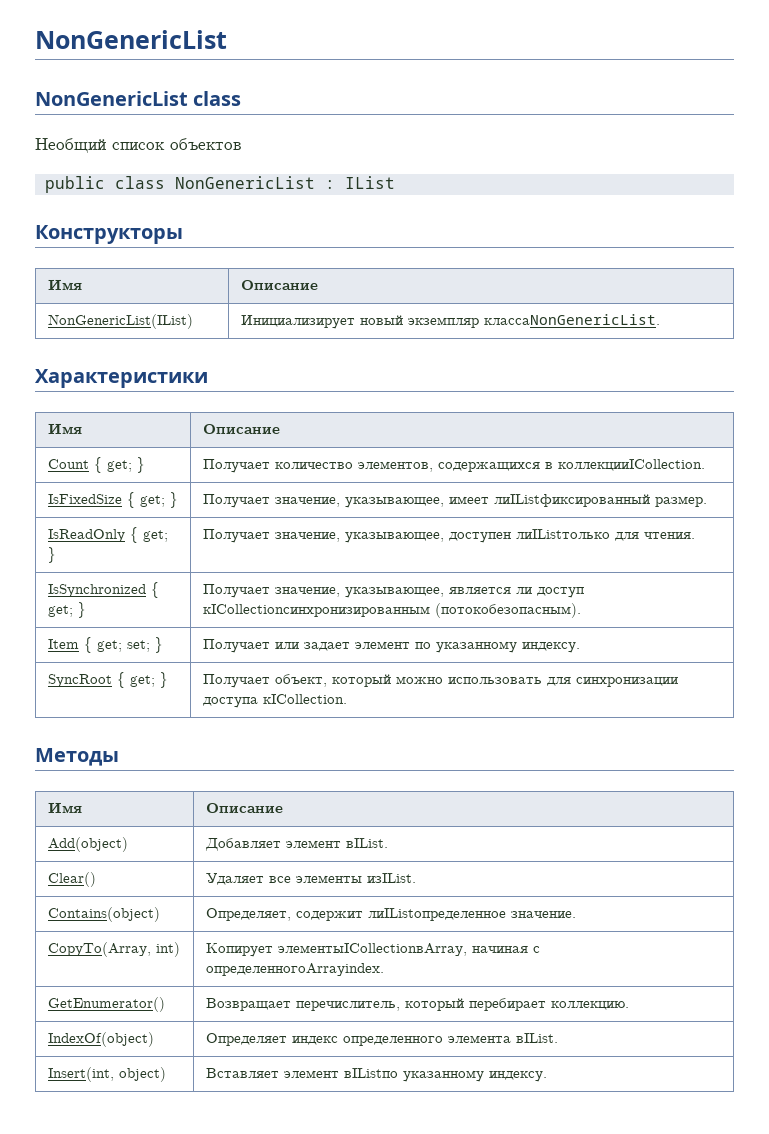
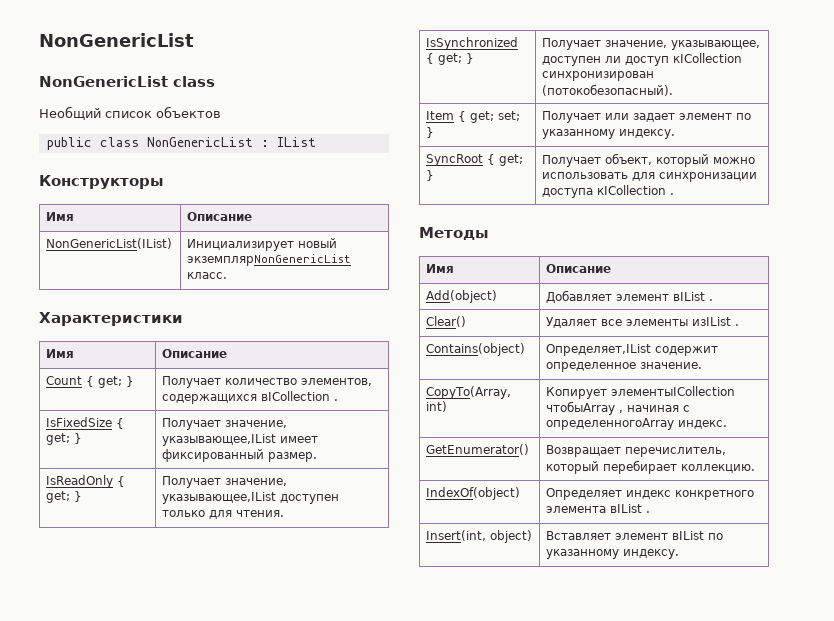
- NonGenericList(IList) | Инициализирует новый экземпляр классаNonGenericList.
+ NonGenericList(IList) | Инициализирует новый экземплярNonGenericList класс.
- Count { get; } | Получает количество элементов, содержащихся в коллекцииICollection.
+ Count { get; } | Получает количество элементов, содержащихся вICollection .
- IsFixedSize { get; } | Получает значение, указывающее, имеет лиIListфиксированный размер.
+ IsFixedSize { get; } | Получает значение, указывающее,IList имеет фиксированный размер.
- IsReadOnly { get; } | Получает значение, указывающее, доступен лиIListтолько для чтения.
+ IsReadOnly { get; } | Получает значение, указывающее,IList доступен только для чтения.
- IsSynchronized { get; } | Получает значение, указывающее, является ли доступ кICollectionсинхронизированным (потокобезопасным).
+ IsSynchronized { get; } | Получает значение, указывающее, доступен ли доступ кICollection синхронизирован (потокобезопасный).
- SyncRoot { get; } | Получает объект, который можно использовать для синхронизации доступа кICollection.
+ SyncRoot { get; } | Получает объект, который можно использовать для синхронизации доступа кICollection .
- Add(object) | Добавляет элемент вIList.
+ Add(object) | Добавляет элемент вIList .
- Clear() | Удаляет все элементы изIList.
+ Clear() | Удаляет все элементы изIList .
- Contains(object) | Определяет, содержит лиIListопределенное значение.
+ Contains(object) | Определяет,IList содержит определенное значение.
- CopyTo(Array, int) | Копирует элементыICollectionвArray, начиная с определенногоArrayindex.
+ CopyTo(Array, int) | Копирует элементыICollection чтобыArray , начиная с определенногоArray индекс.
- IndexOf(object) | Определяет индекс определенного элемента вIList.
+ IndexOf(object) | Определяет индекс конкретного элемента вIList .
- Insert(int, object) | Вставляет элемент вIListпо указанному индексу.
+ Insert(int, object) | Вставляет элемент вIList по указанному индексу.

